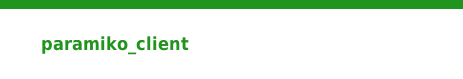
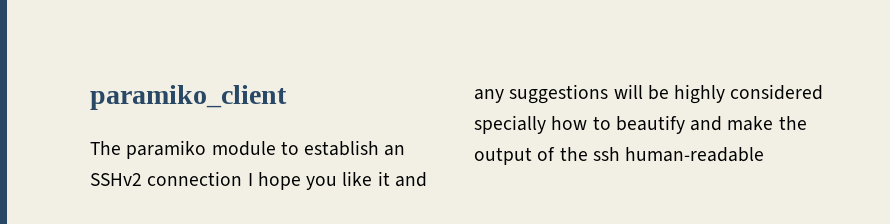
+ The paramiko module to establish an SSHv2 connection I hope you like it and any suggestions will be highly considered specially how to beautify and make the output of the ssh human-readable

